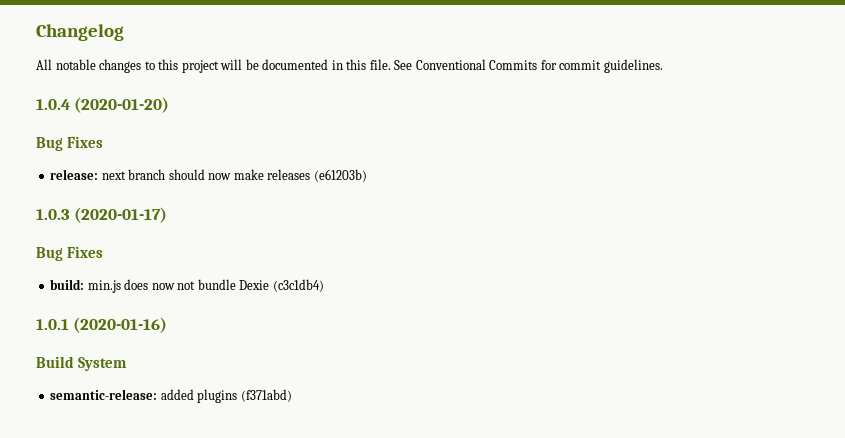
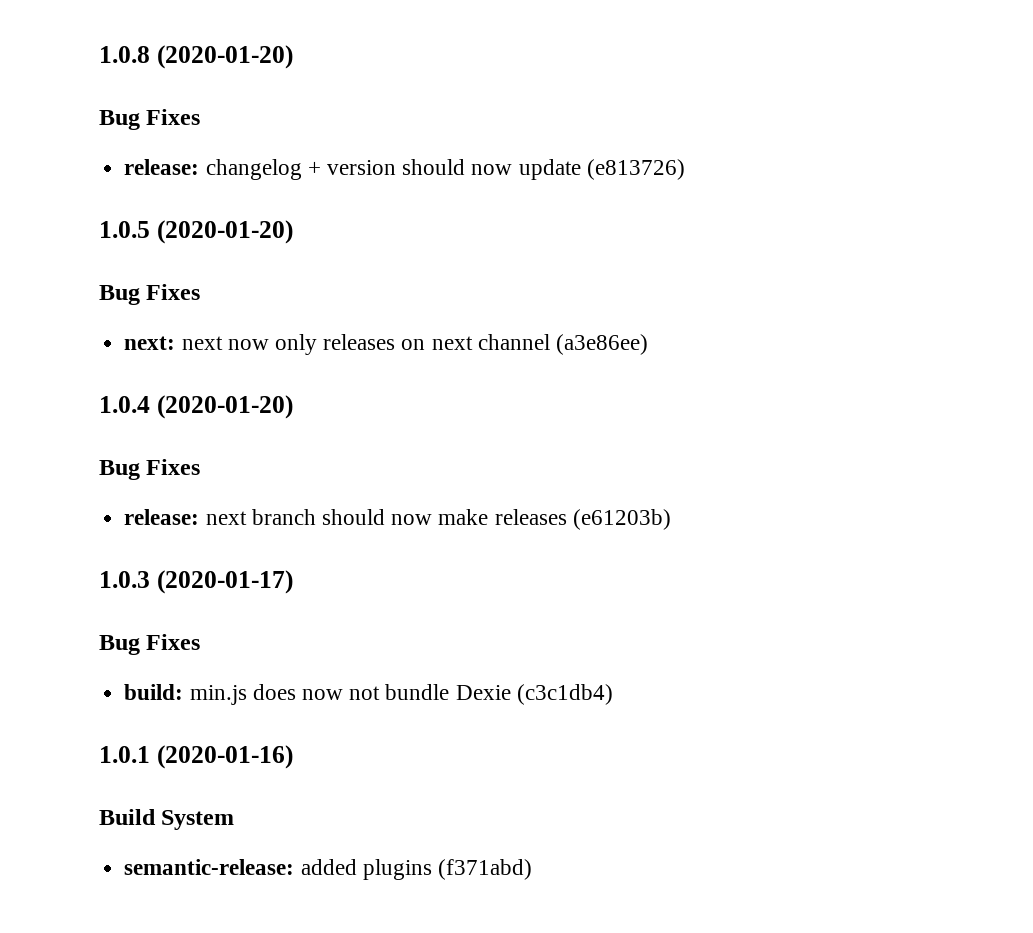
- Changelog
- All notable changes to this project will be documented in this file. See Conventional Commits for commit guidelines.
+ 1.0.8 (2020-01-20)
+ Bug Fixes
+ release: changelog + version should now update (e813726)
+ 1.0.5 (2020-01-20)
+ Bug Fixes
+ next: next now only releases on next channel (a3e86ee)

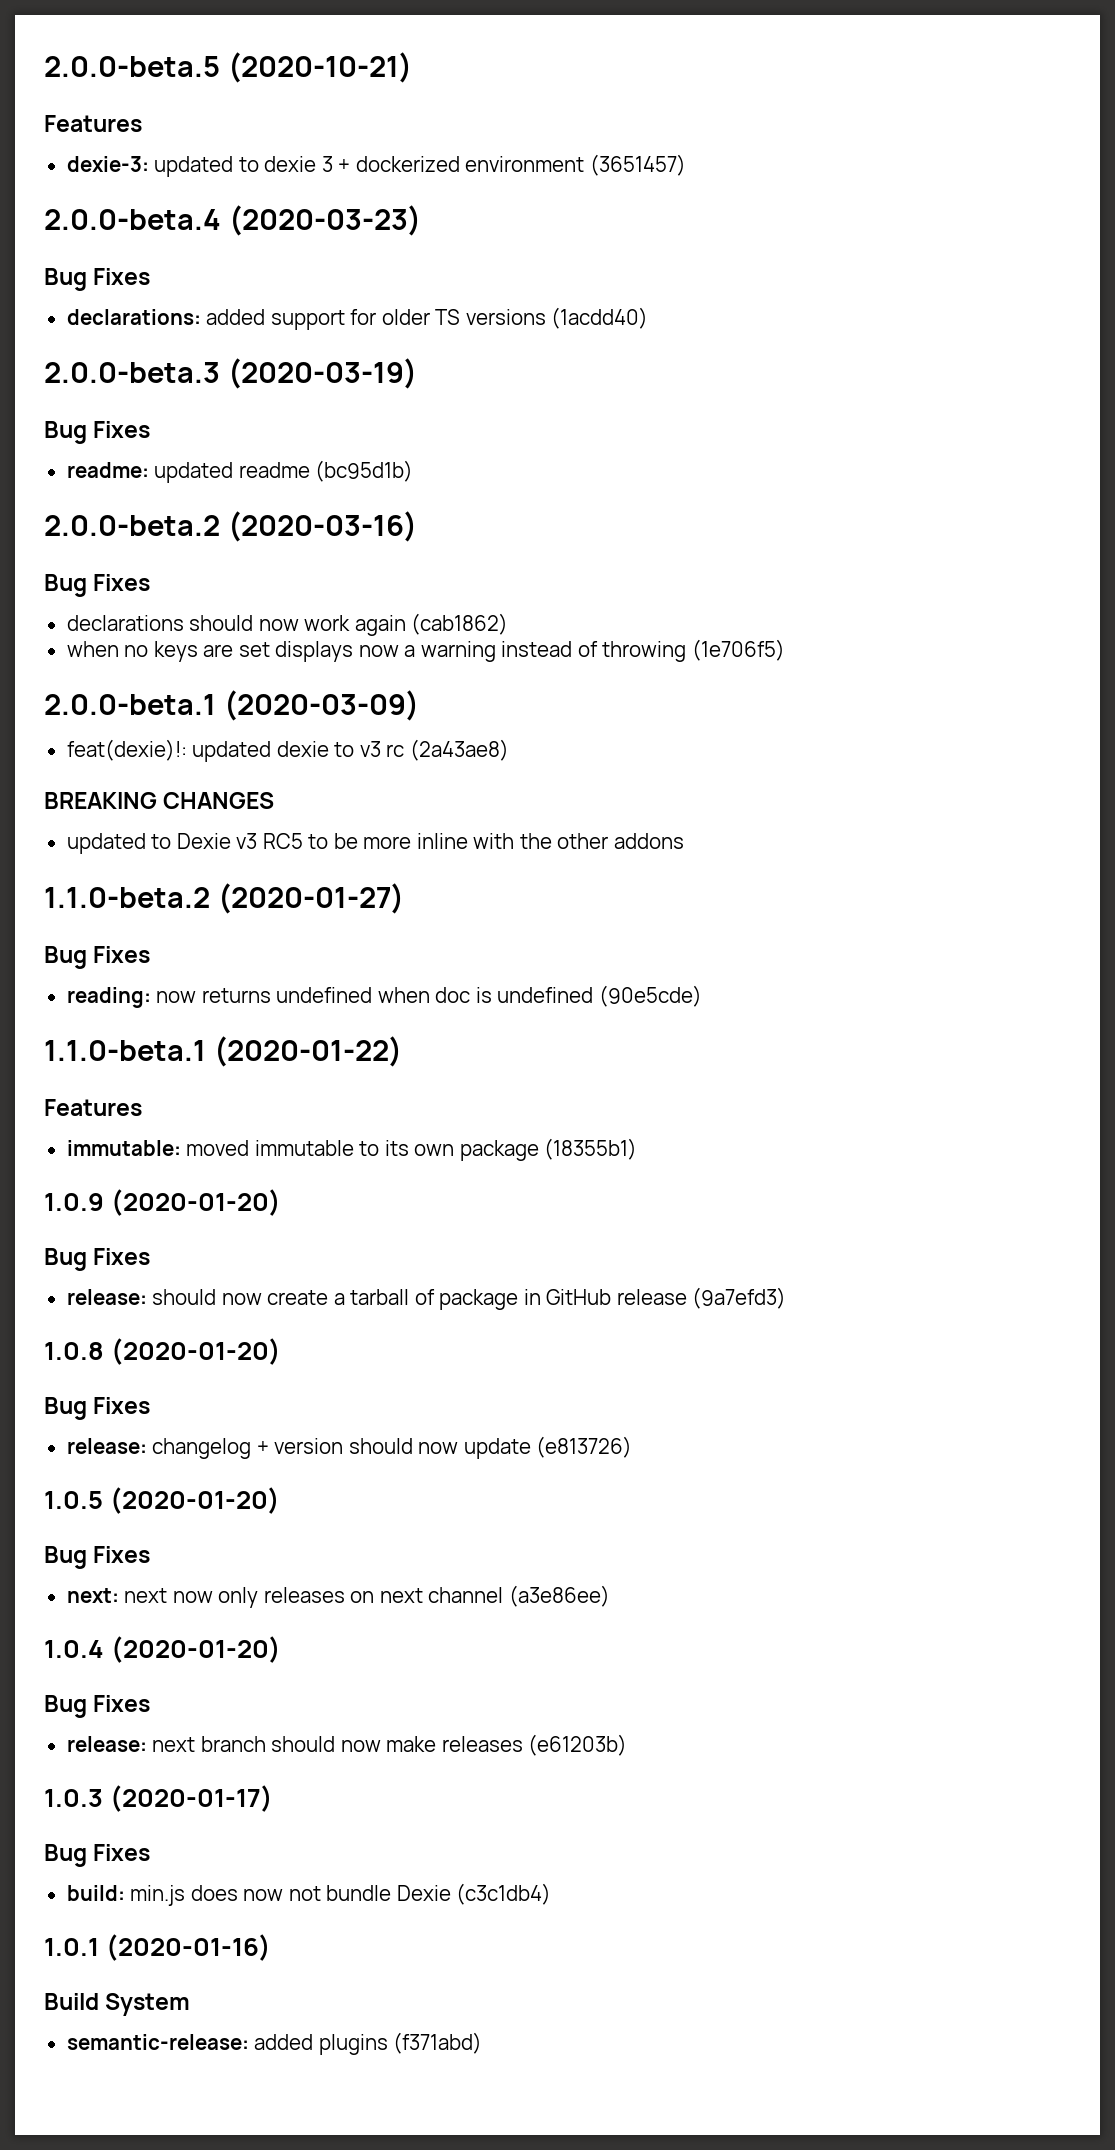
+ 2.0.0-beta.5 (2020-10-21)
+ Features
+ dexie-3: updated to dexie 3 + dockerized environment (3651457)
+ 2.0.0-beta.4 (2020-03-23)
+ Bug Fixes
+ declarations: added support for older TS versions (1acdd40)
+ 2.0.0-beta.3 (2020-03-19)
+ Bug Fixes
+ readme: updated readme (bc95d1b)
+ 2.0.0-beta.2 (2020-03-16)
+ Bug Fixes
+ declarations should now work again (cab1862)
+ when no keys are set displays now a warning instead of throwing (1e706f5)
+ 2.0.0-beta.1 (2020-03-09)
+ feat(dexie)!: updated dexie to v3 rc (2a43ae8)
+ BREAKING CHANGES
+ updated to Dexie v3 RC5 to be more inline with the other addons
+ 1.1.0-beta.2 (2020-01-27)
+ Bug Fixes
+ reading: now returns undefined when doc is undefined (90e5cde)
+ 1.1.0-beta.1 (2020-01-22)
+ Features
+ immutable: moved immutable to its own package (18355b1)
+ 1.0.9 (2020-01-20)
+ Bug Fixes
+ release: should now create a tarball of package in GitHub release (9a7efd3)

